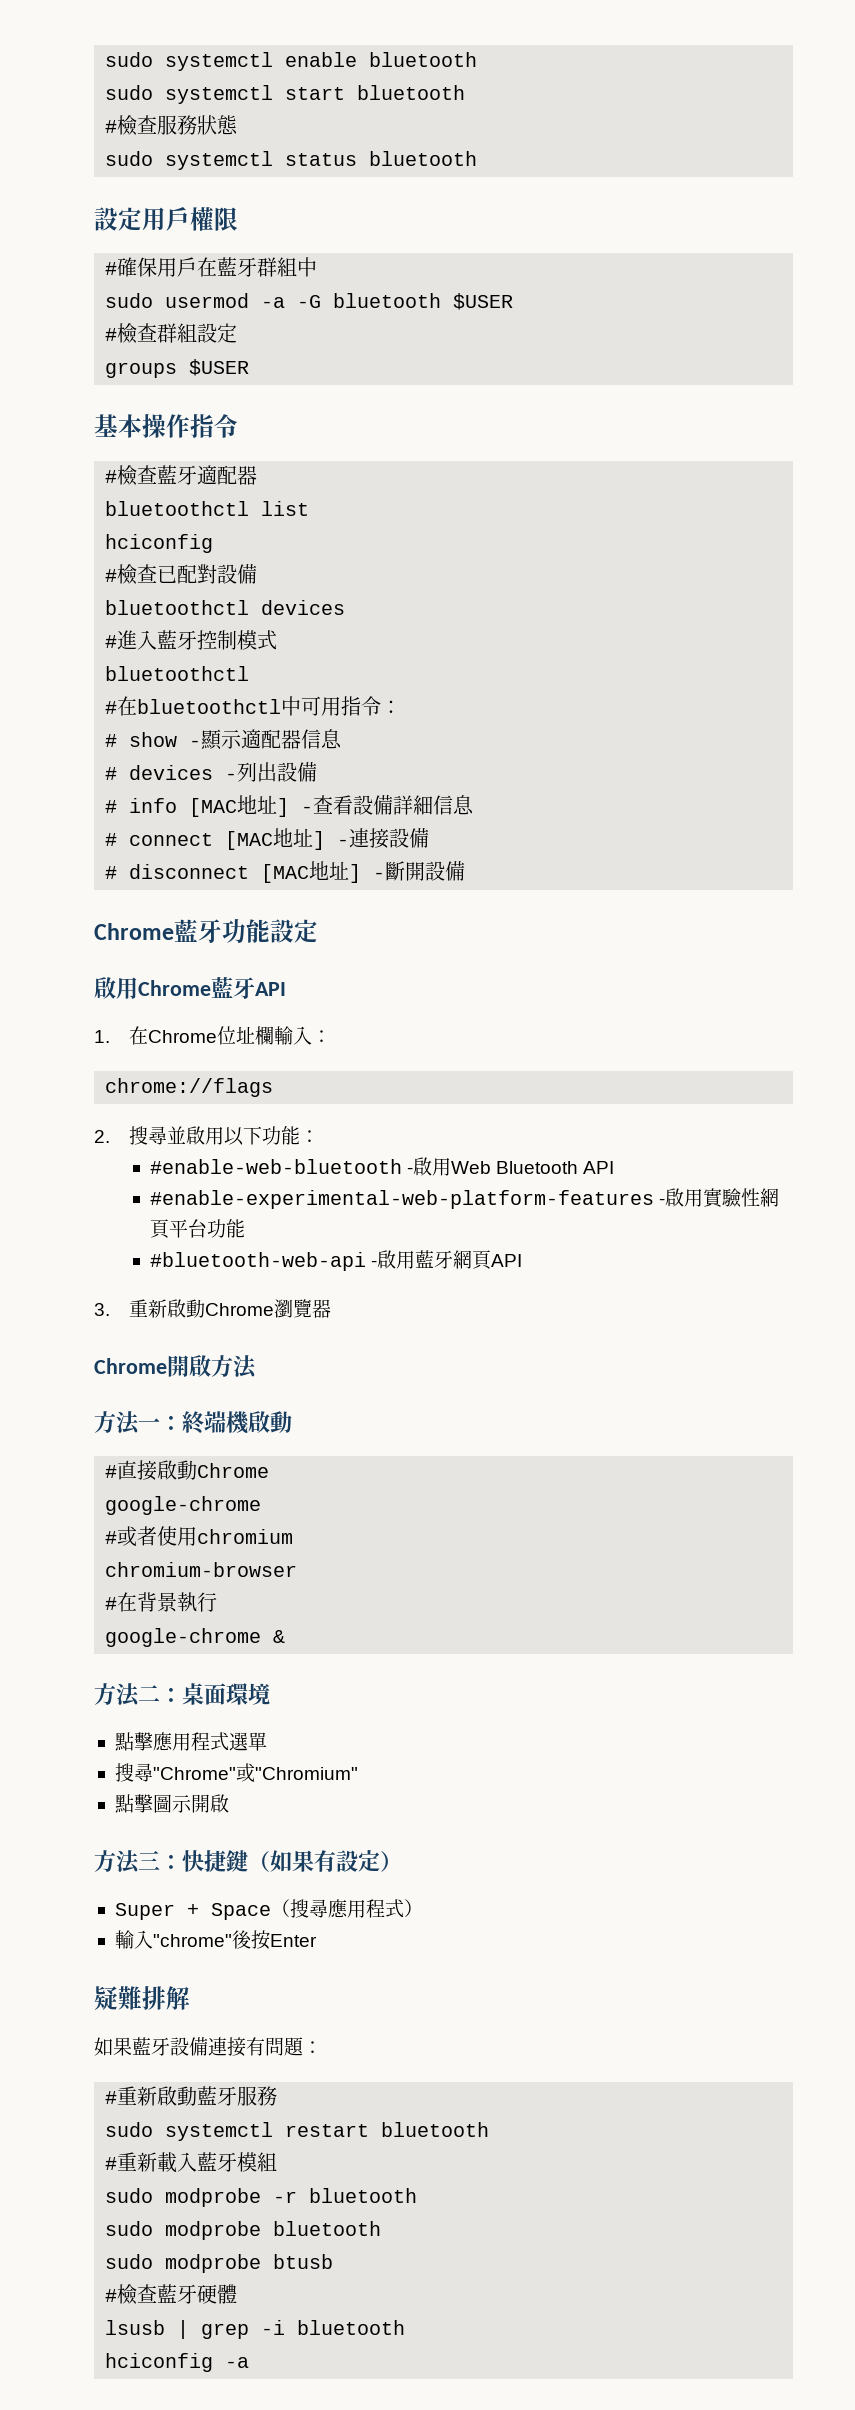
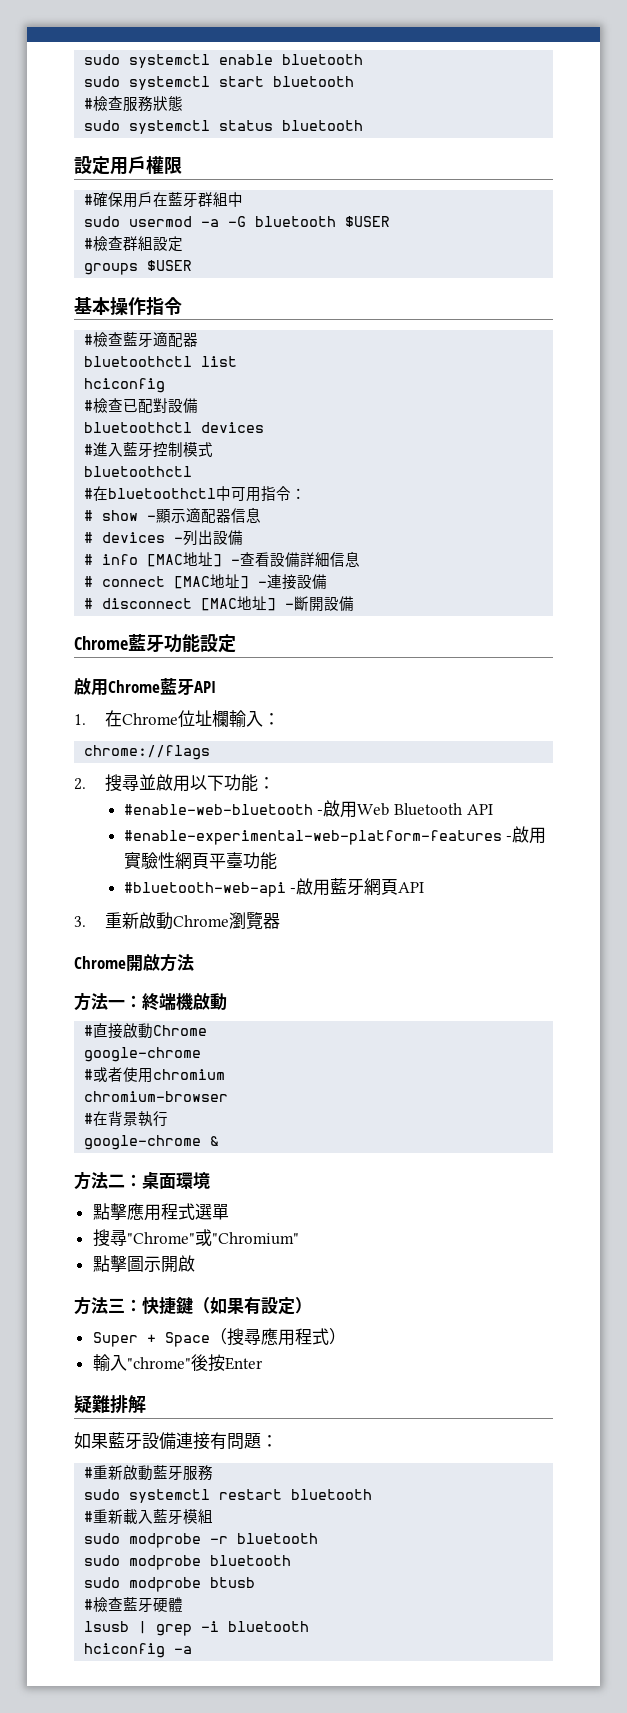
- #enable-experimental-web-platform-features -啟用實驗性網頁平台功能
+ #enable-experimental-web-platform-features -啟用實驗性網頁平臺功能

